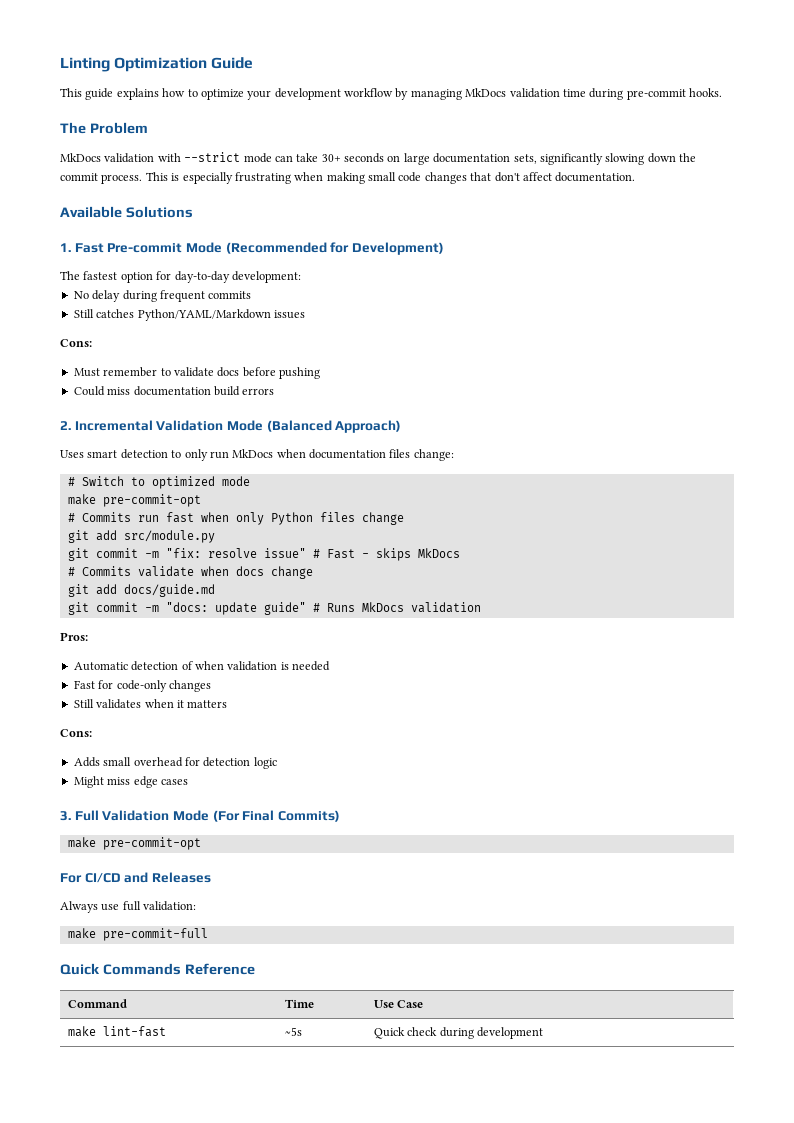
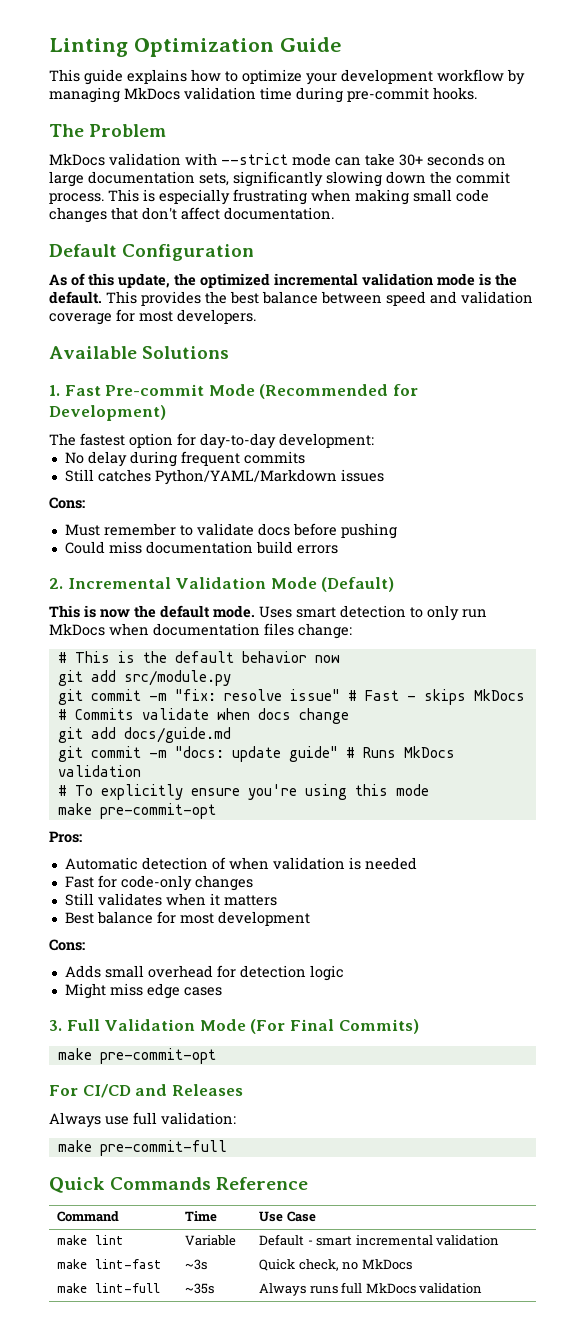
+ Default Configuration
+ As of this update, the optimized incremental validation mode is the default. This provides the best balance between speed and validation coverage for most developers.
- 2. Incremental Validation Mode (Balanced Approach)
- Uses smart detection to only run MkDocs when documentation files change:
+ 2. Incremental Validation Mode (Default)
+ This is now the default mode. Uses smart detection to only run MkDocs when documentation files change:
- # Switch to optimized mode
- make pre-commit-opt
- # Commits run fast when only Python files change
+ # This is the default behavior now
+ # To explicitly ensure you're using this mode
+ make pre-commit-opt
+ Best balance for most development
+ make lint | Variable | Default - smart incremental validation
- make lint-fast | ~5s | Quick check during development
+ make lint-fast | ~3s | Quick check, no MkDocs
+ make lint-full | ~35s | Always runs full MkDocs validation

